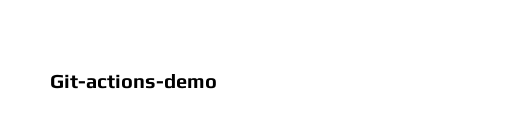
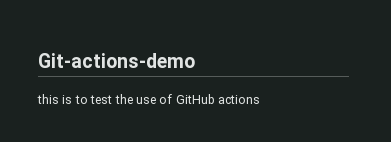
+ this is to test the use of GitHub actions

